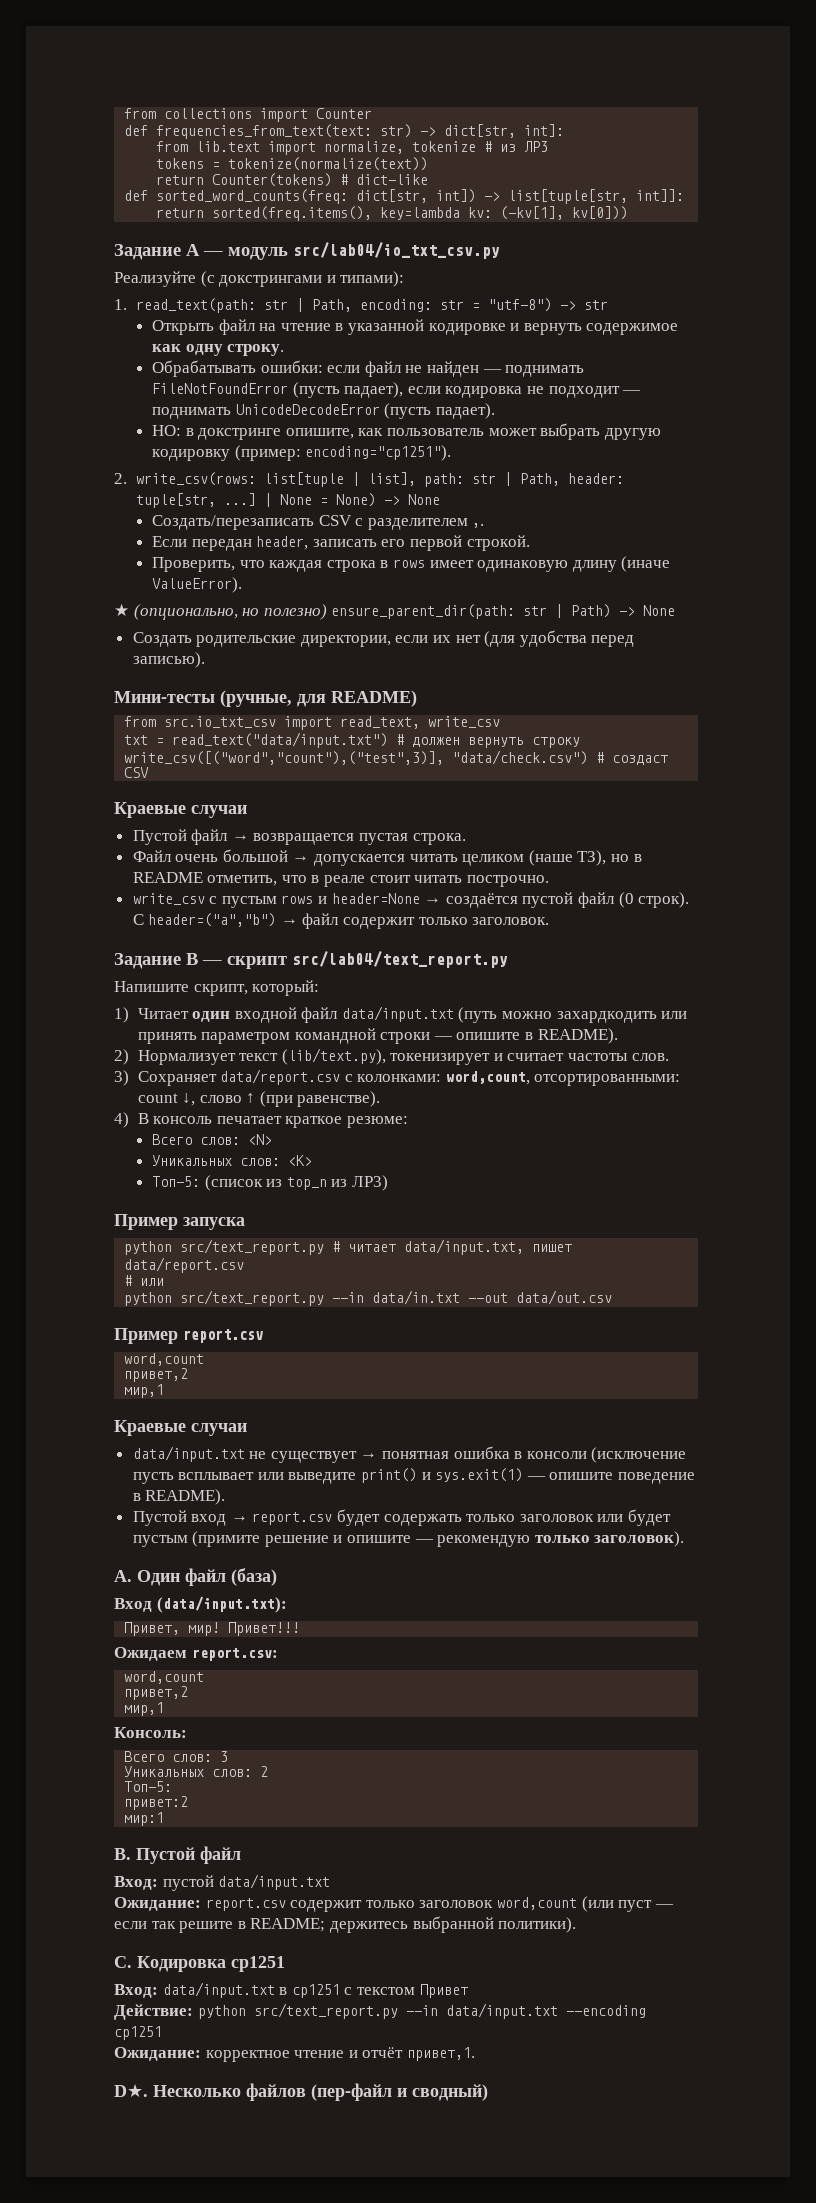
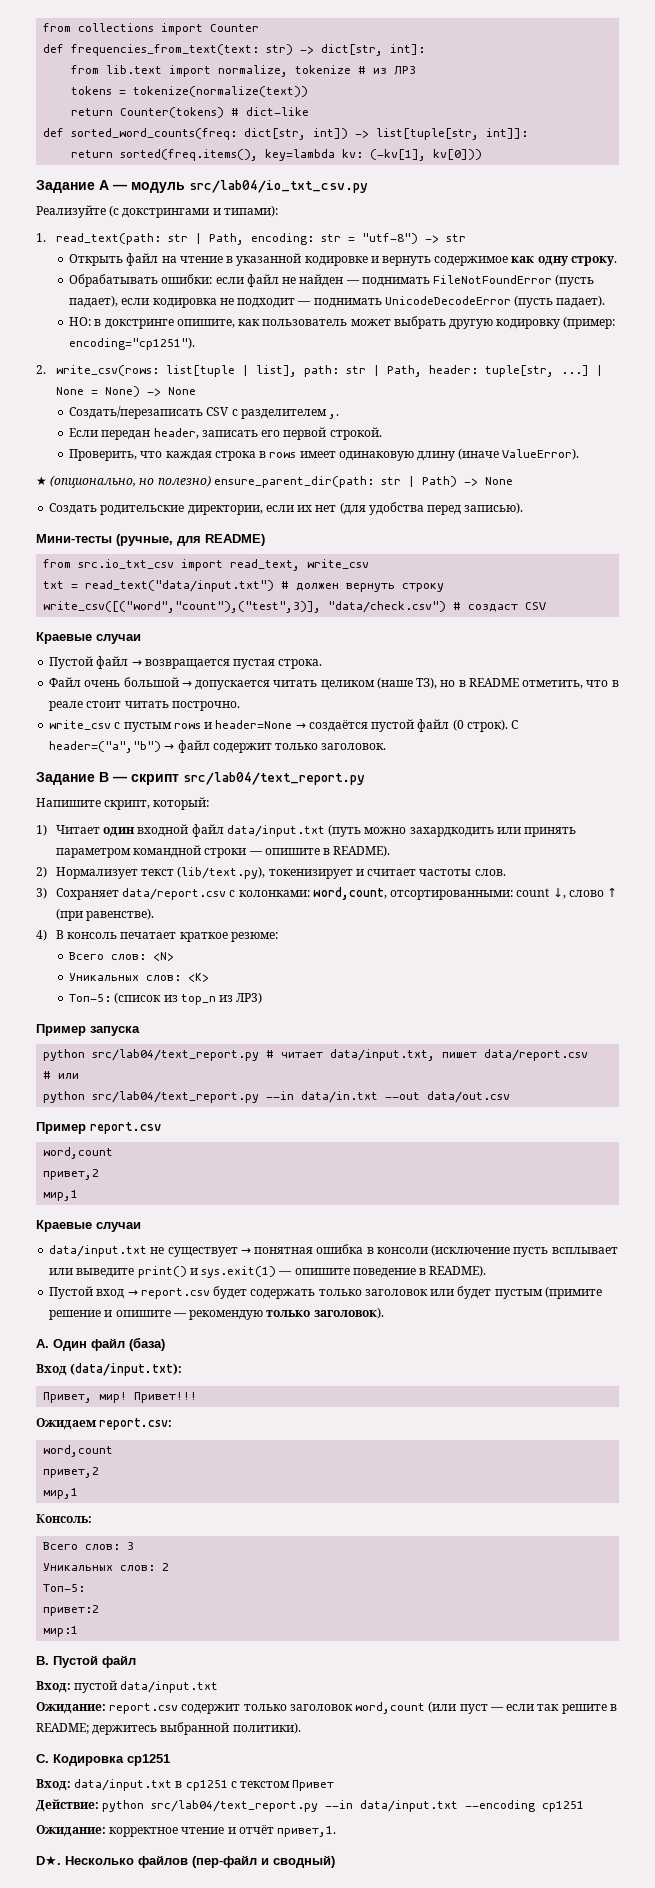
- python src/text_report.py # читает data/input.txt, пишет data/report.csv
+ python src/lab04/text_report.py # читает data/input.txt, пишет data/report.csv
- python src/text_report.py --in data/in.txt --out data/out.csv
+ python src/lab04/text_report.py --in data/in.txt --out data/out.csv
- Действие: python src/text_report.py --in data/input.txt --encoding cp1251
+ Действие: python src/lab04/text_report.py --in data/input.txt --encoding cp1251

